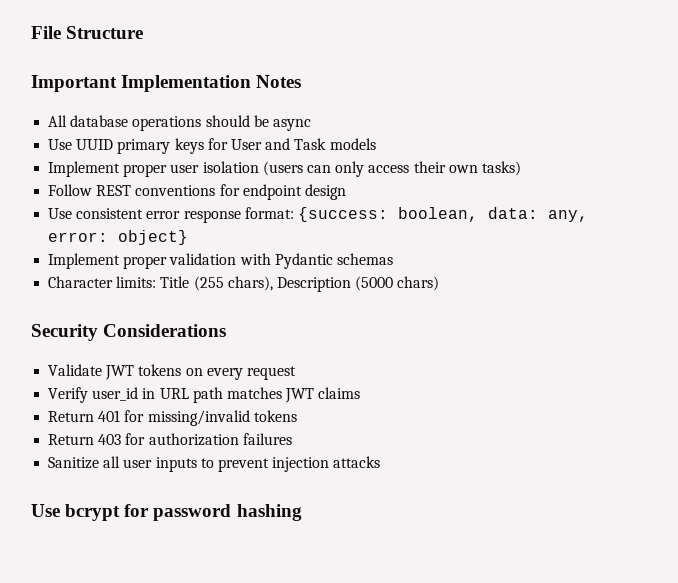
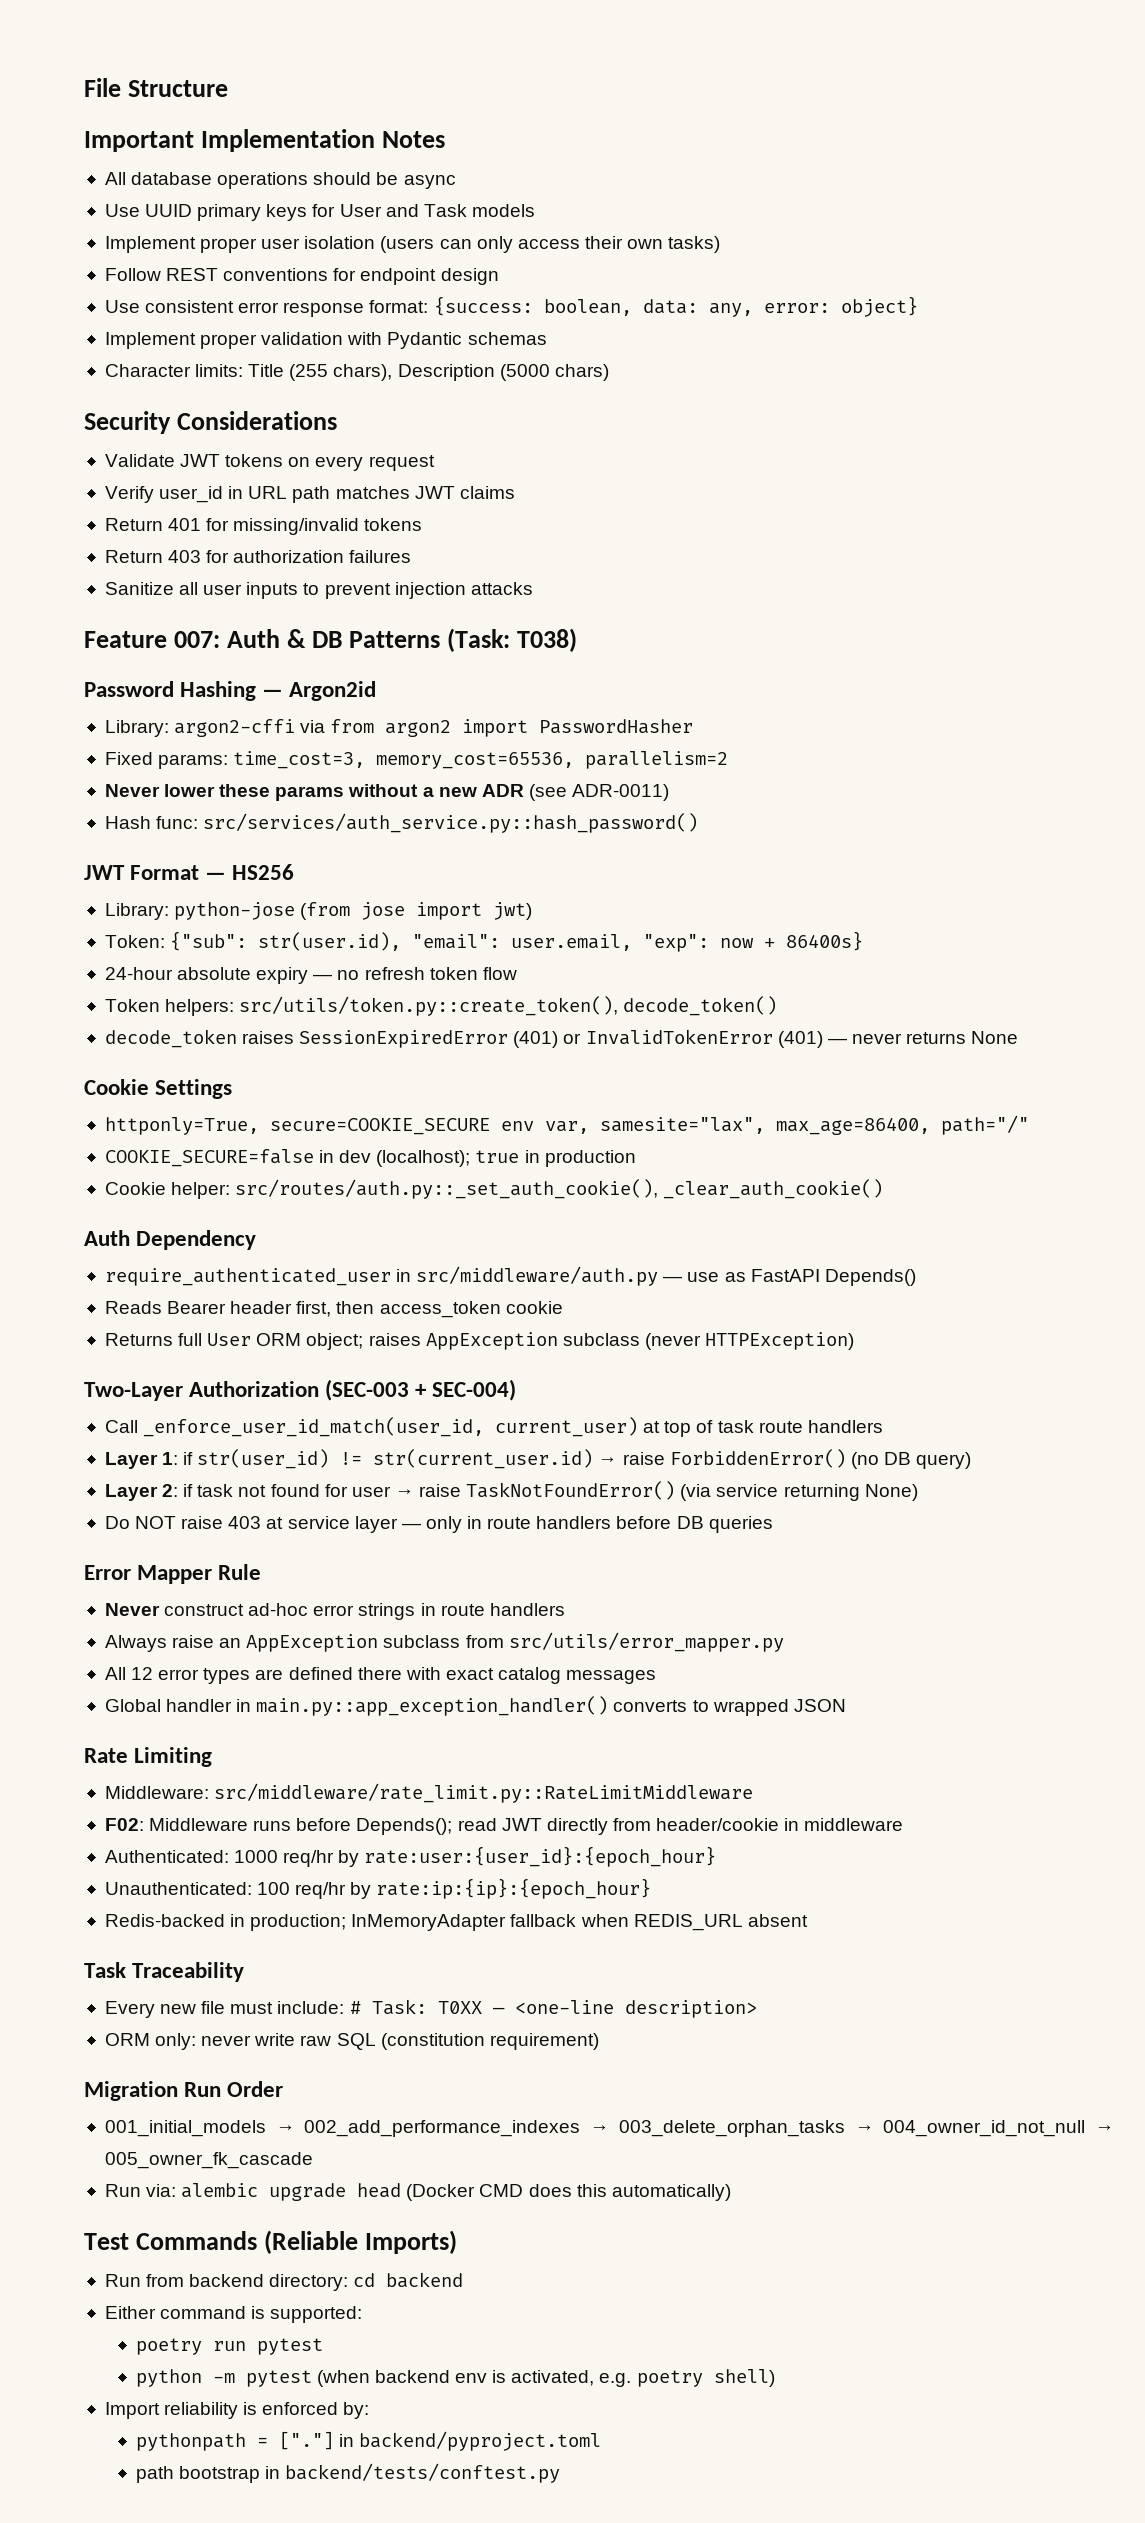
- Use bcrypt for password hashing
+ Feature 007: Auth & DB Patterns (Task: T038)
+ Password Hashing — Argon2id
+ Library: argon2-cffi via from argon2 import PasswordHasher
+ Fixed params: time_cost=3, memory_cost=65536, parallelism=2
+ Never lower these params without a new ADR (see ADR-0011)
+ Hash func: src/services/auth_service.py::hash_password()
+ JWT Format — HS256
+ Library: python-jose (from jose import jwt)
+ Token: {"sub": str(user.id), "email": user.email, "exp": now + 86400s}
+ 24-hour absolute expiry — no refresh token flow
+ Token helpers: src/utils/token.py::create_token(), decode_token()
+ decode_token raises SessionExpiredError (401) or InvalidTokenError (401) — never returns None
+ Cookie Settings
+ httponly=True, secure=COOKIE_SECURE env var, samesite="lax", max_age=86400, path="/"
+ COOKIE_SECURE=false in dev (localhost); true in production
+ Cookie helper: src/routes/auth.py::_set_auth_cookie(), _clear_auth_cookie()
+ Auth Dependency
+ require_authenticated_user in src/middleware/auth.py — use as FastAPI Depends()
+ Reads Bearer header first, then access_token cookie
+ Returns full User ORM object; raises AppException subclass (never HTTPException)
+ Two-Layer Authorization (SEC-003 + SEC-004)
+ Call _enforce_user_id_match(user_id, current_user) at top of task route handlers
+ Layer 1: if str(user_id) != str(current_user.id) → raise ForbiddenError() (no DB query)
+ Layer 2: if task not found for user → raise TaskNotFoundError() (via service returning None)
+ Do NOT raise 403 at service layer — only in route handlers before DB queries
+ Error Mapper Rule
+ Never construct ad-hoc error strings in route handlers
+ Always raise an AppException subclass from src/utils/error_mapper.py
+ All 12 error types are defined there with exact catalog messages
+ Global handler in main.py::app_exception_handler() converts to wrapped JSON
+ Rate Limiting
+ Middleware: src/middleware/rate_limit.py::RateLimitMiddleware
+ F02: Middleware runs before Depends(); read JWT directly from header/cookie in middleware
+ Authenticated: 1000 req/hr by rate:user:{user_id}:{epoch_hour}
+ Unauthenticated: 100 req/hr by rate:ip:{ip}:{epoch_hour}
+ Redis-backed in production; InMemoryAdapter fallback when REDIS_URL absent
+ Task Traceability
+ Every new file must include: # Task: T0XX — <one-line description>
+ ORM only: never write raw SQL (constitution requirement)
+ Migration Run Order
+ 001_initial_models → 002_add_performance_indexes → 003_delete_orphan_tasks → 004_owner_id_not_null → 005_owner_fk_cascade
+ Run via: alembic upgrade head (Docker CMD does this automatically)
+ Test Commands (Reliable Imports)
+ Run from backend directory: cd backend
+ Either command is supported:
+ poetry run pytest
+ python -m pytest (when backend env is activated, e.g. poetry shell)
+ Import reliability is enforced by:
+ pythonpath = ["."] in backend/pyproject.toml
+ path bootstrap in backend/tests/conftest.py

